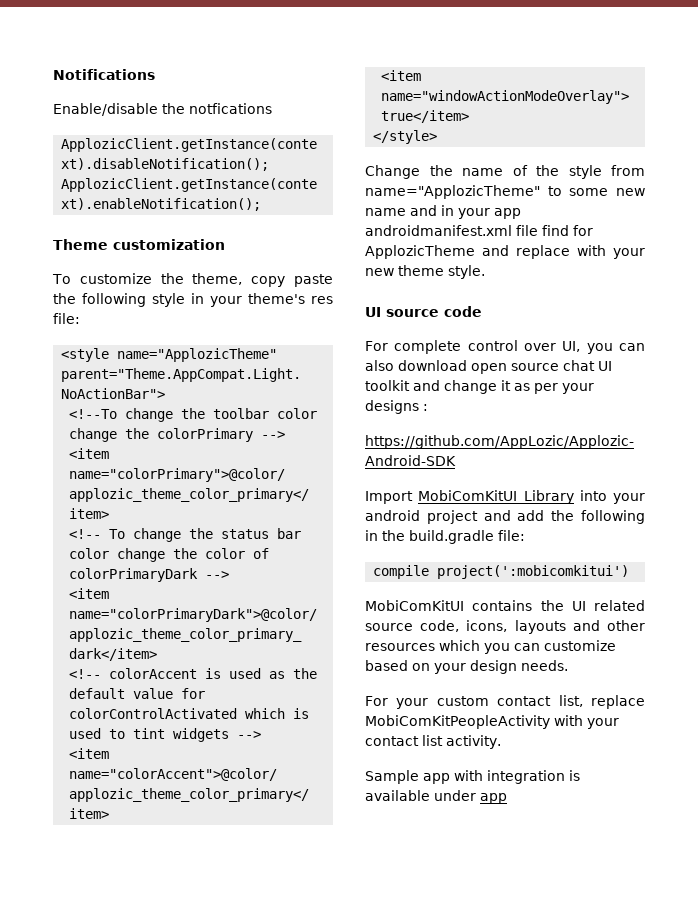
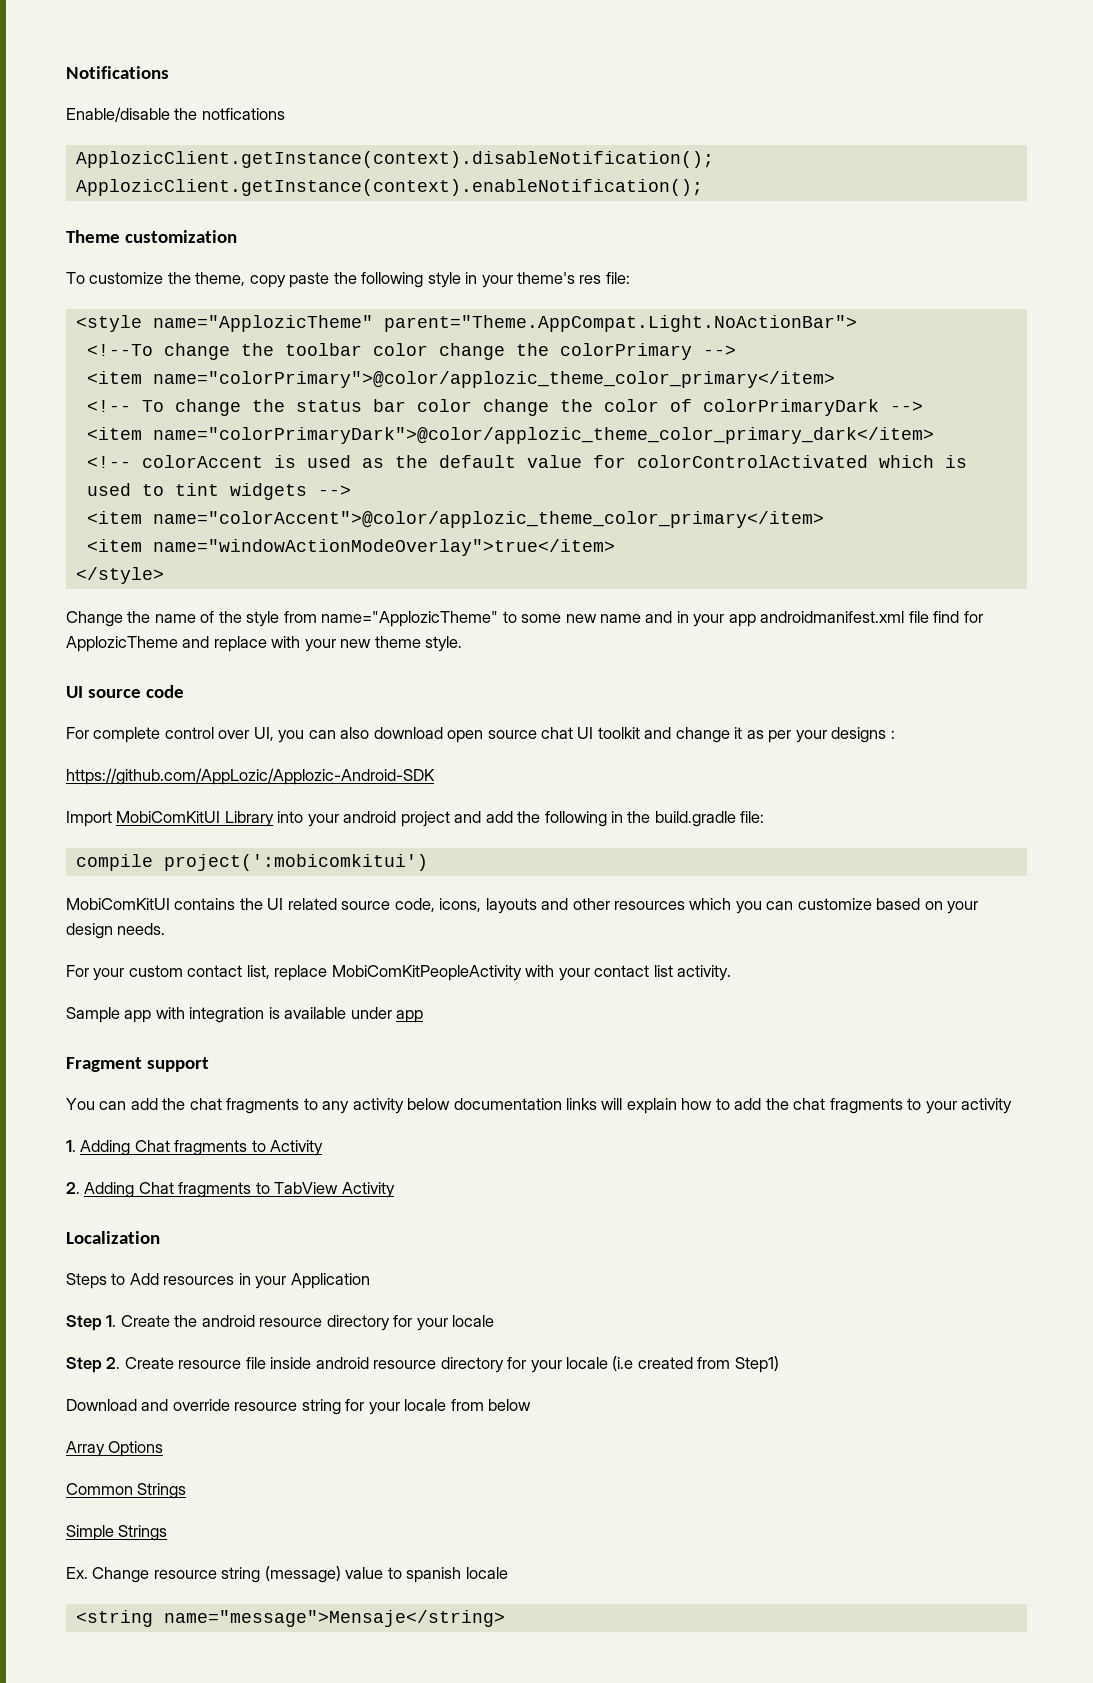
+ Fragment support
+ You can add the chat fragments to any activity below documentation links will explain how to add the chat fragments to your activity
+ 1. Adding Chat fragments to Activity
+ 2. Adding Chat fragments to TabView Activity
+ Localization
+ Steps to Add resources in your Application
+ Step 1. Create the android resource directory for your locale
+ Step 2. Create resource file inside android resource directory for your locale (i.e created from Step1)
+ Download and override resource string for your locale from below
+ Array Options
+ Common Strings
+ Simple Strings
+ Ex. Change resource string (message) value to spanish locale
+ <string name="message">Mensaje</string>

